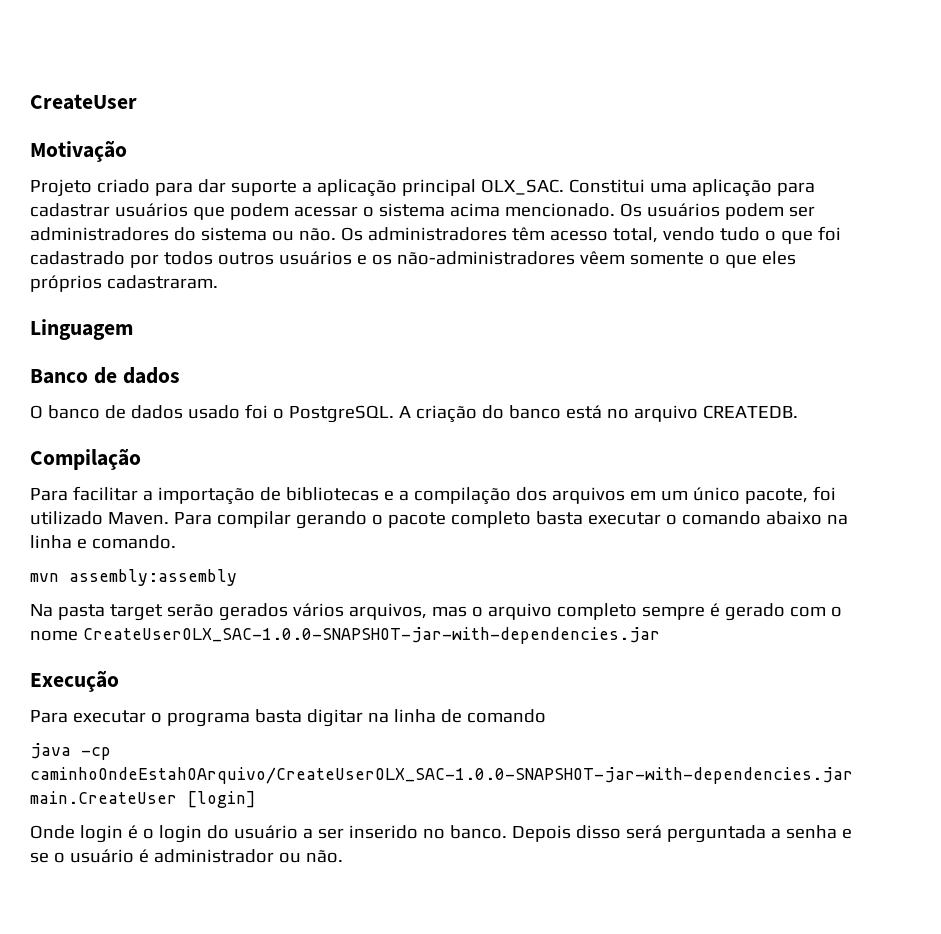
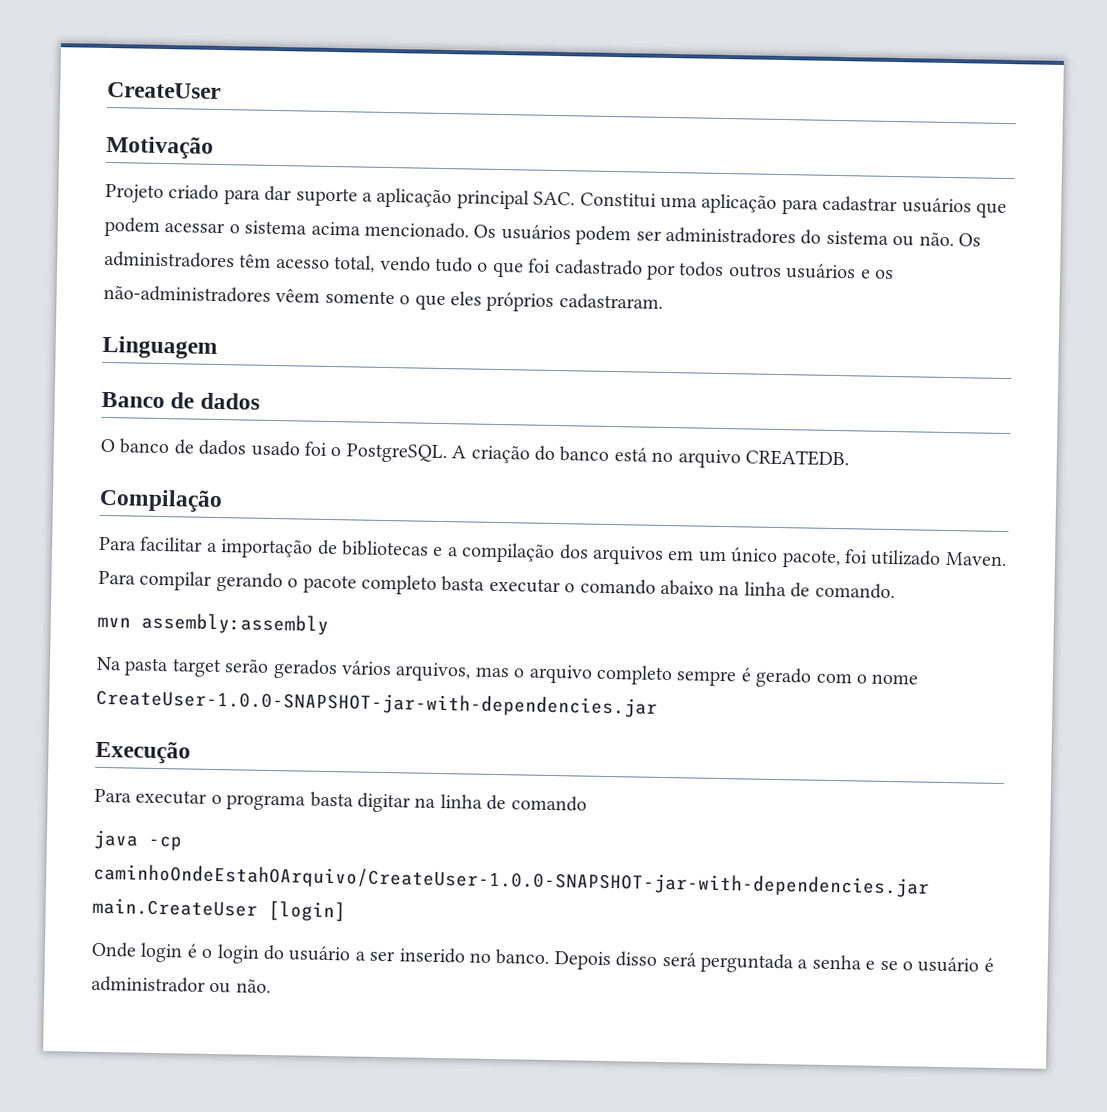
- Projeto criado para dar suporte a aplicação principal OLX_SAC. Constitui uma aplicação para cadastrar usuários que podem acessar o sistema acima mencionado.
+ Projeto criado para dar suporte a aplicação principal SAC. Constitui uma aplicação para cadastrar usuários que podem acessar o sistema acima mencionado.
- Para compilar gerando o pacote completo basta executar o comando abaixo na linha e comando.
+ Para compilar gerando o pacote completo basta executar o comando abaixo na linha de comando.
- Na pasta target serão gerados vários arquivos, mas o arquivo completo sempre é gerado com o nome CreateUserOLX_SAC-1.0.0-SNAPSHOT-jar-with-dependencies.jar
+ Na pasta target serão gerados vários arquivos, mas o arquivo completo sempre é gerado com o nome CreateUser-1.0.0-SNAPSHOT-jar-with-dependencies.jar
- java -cp caminhoOndeEstahOArquivo/CreateUserOLX_SAC-1.0.0-SNAPSHOT-jar-with-dependencies.jar main.CreateUser [login]
+ java -cp caminhoOndeEstahOArquivo/CreateUser-1.0.0-SNAPSHOT-jar-with-dependencies.jar main.CreateUser [login]

